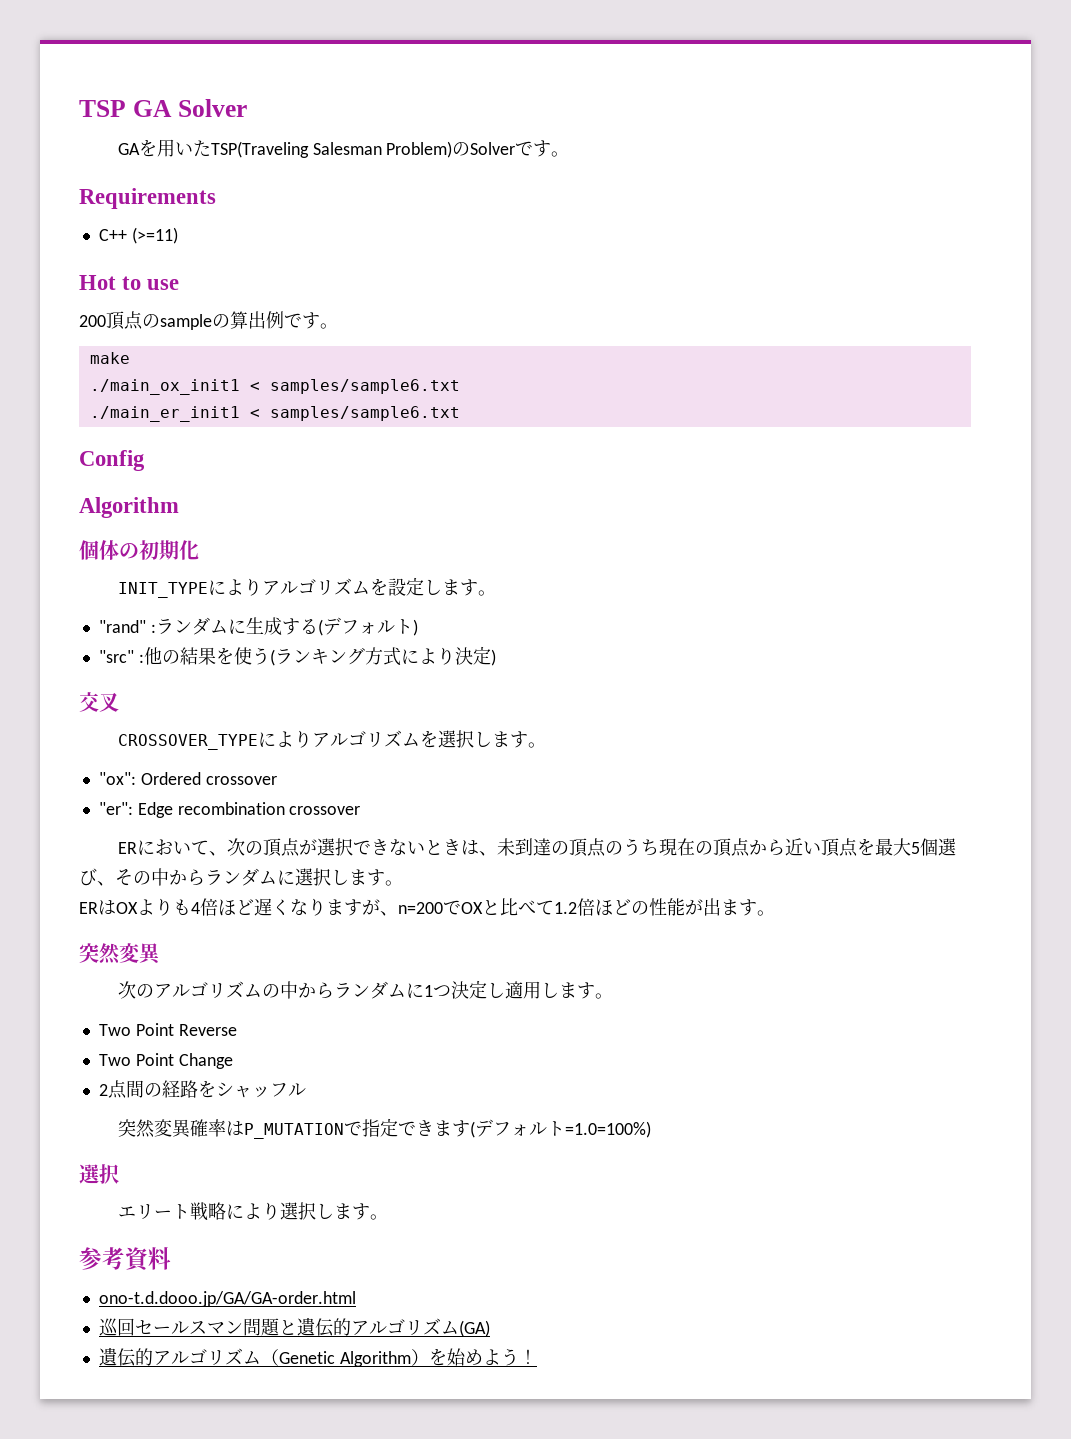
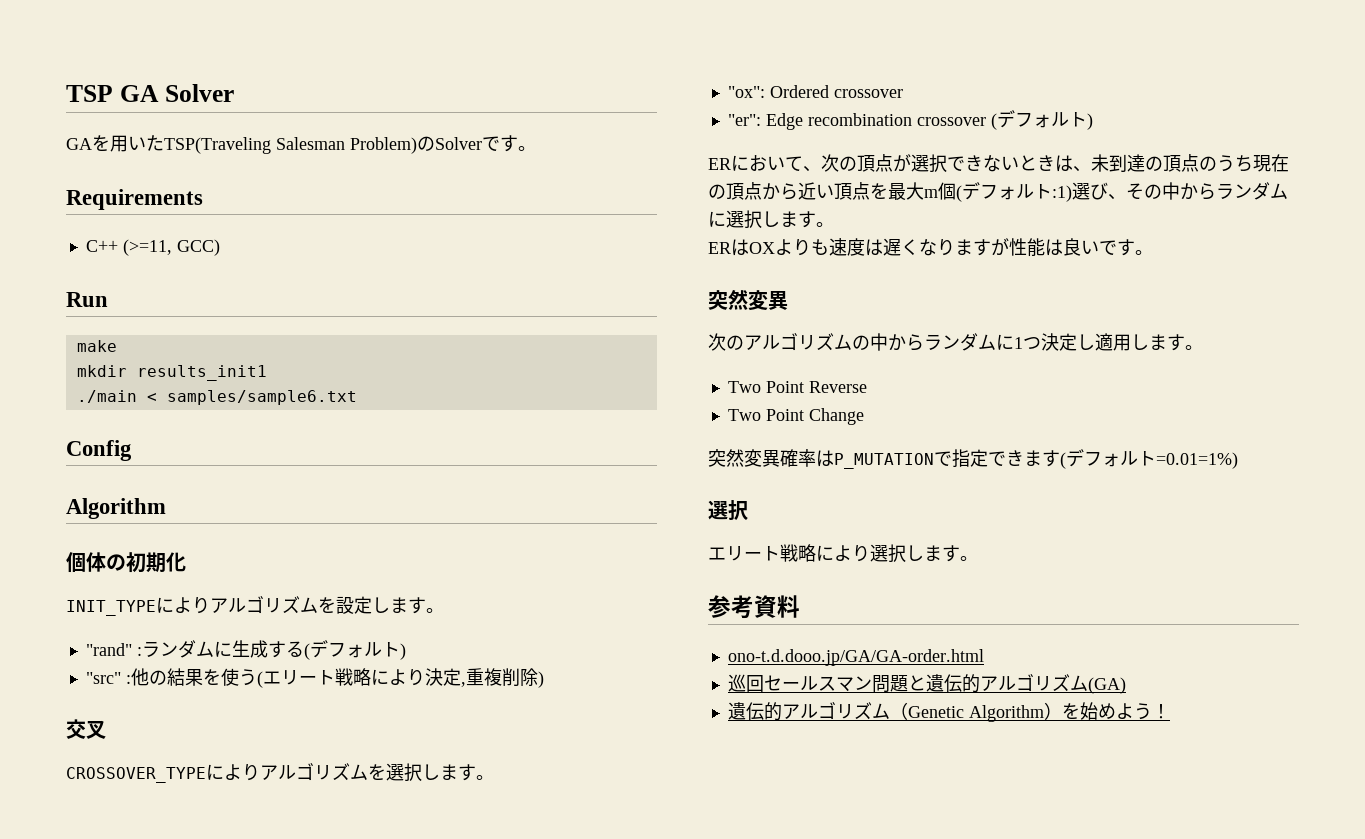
- C++ (>=11)
- Hot to use
- 200頂点のsampleの算出例です。
+ C++ (>=11, GCC)
+ Run
  make
- ./main_ox_init1 < samples/sample6.txt
- ./main_er_init1 < samples/sample6.txt
+ mkdir results_init1
+ ./main < samples/sample6.txt
- "src" :他の結果を使う(ランキング方式により決定)
+ "src" :他の結果を使う(エリート戦略により決定,重複削除)
- "er": Edge recombination crossover
+ "er": Edge recombination crossover (デフォルト)
- ERにおいて、次の頂点が選択できないときは、未到達の頂点のうち現在の頂点から近い頂点を最大5個選び、その中からランダムに選択します。
+ ERにおいて、次の頂点が選択できないときは、未到達の頂点のうち現在の頂点から近い頂点を最大m個(デフォルト:1)選び、その中からランダムに選択します。
- ERはOXよりも4倍ほど遅くなりますが、n=200でOXと比べて1.2倍ほどの性能が出ます。
+ ERはOXよりも速度は遅くなりますが性能は良いです。
- 2点間の経路をシャッフル
- 突然変異確率はP_MUTATIONで指定できます(デフォルト=1.0=100%)
+ 突然変異確率はP_MUTATIONで指定できます(デフォルト=0.01=1%)

